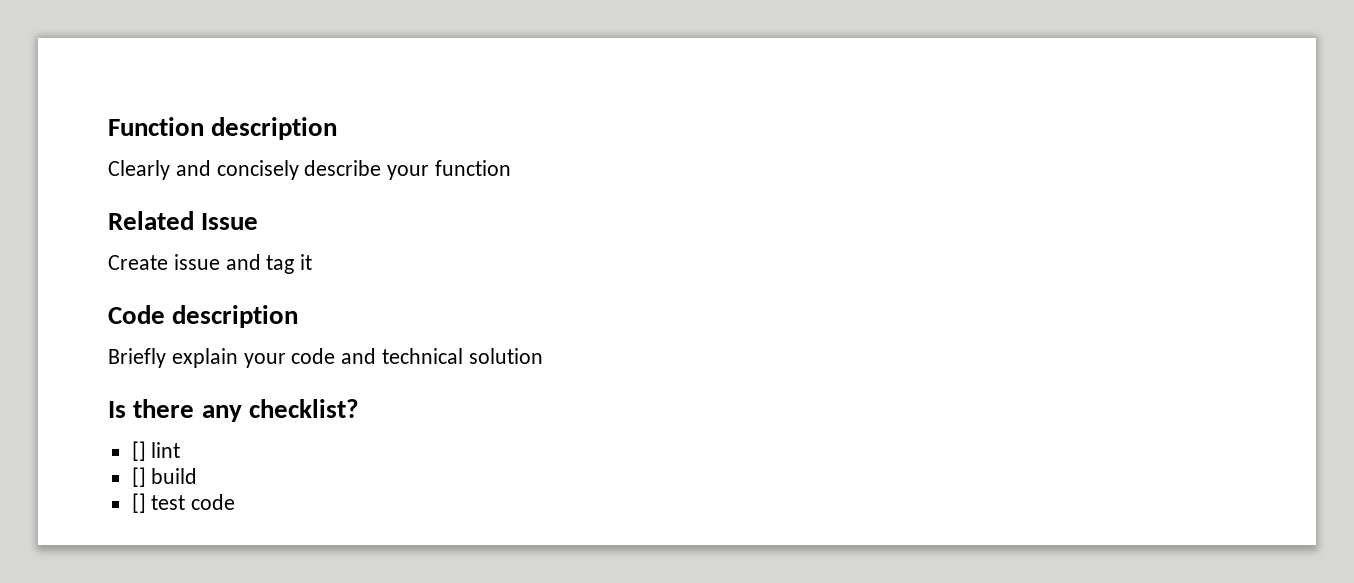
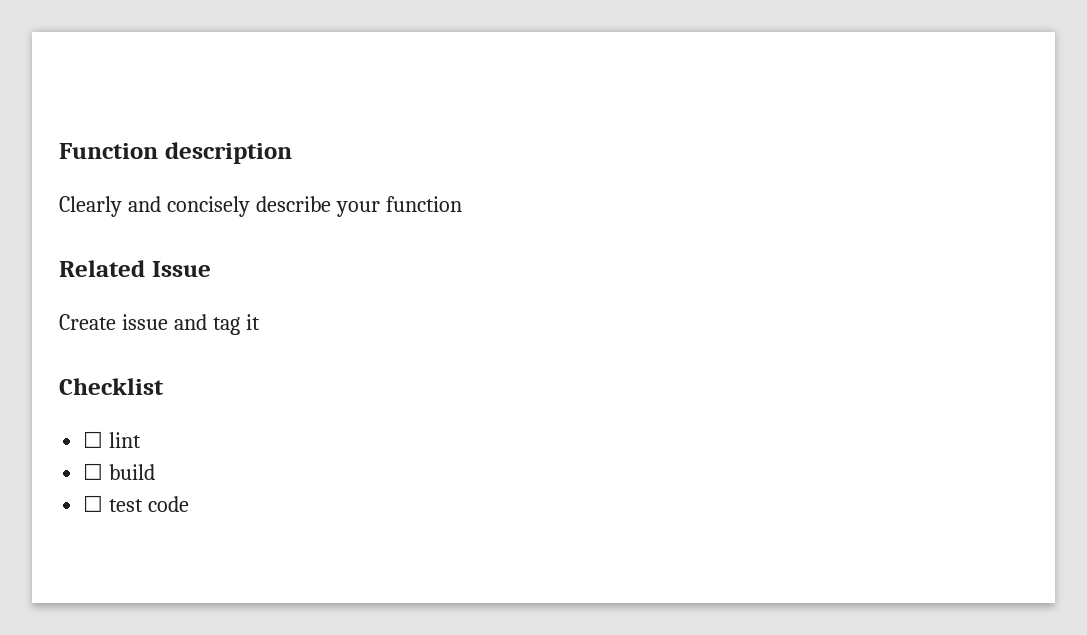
- Code description
- Briefly explain your code and technical solution
- Is there any checklist?
- [] lint
+ Checklist
+ ☐ lint
- [] build
+ ☐ build
- [] test code
+ ☐ test code

